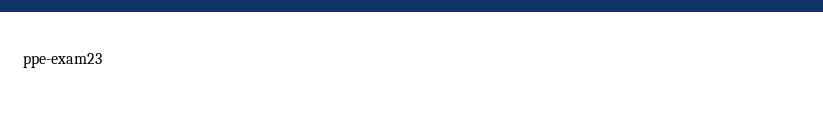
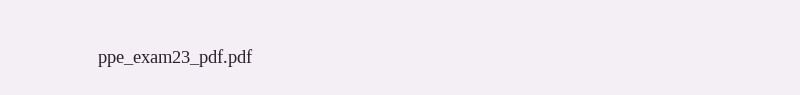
- ppe-exam23
+ ppe_exam23_pdf.pdf

